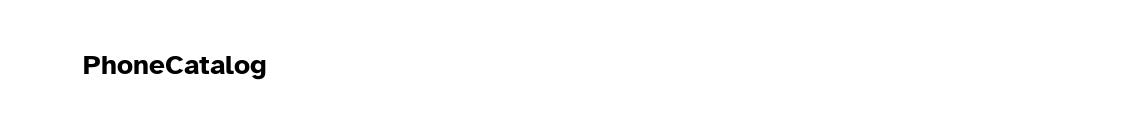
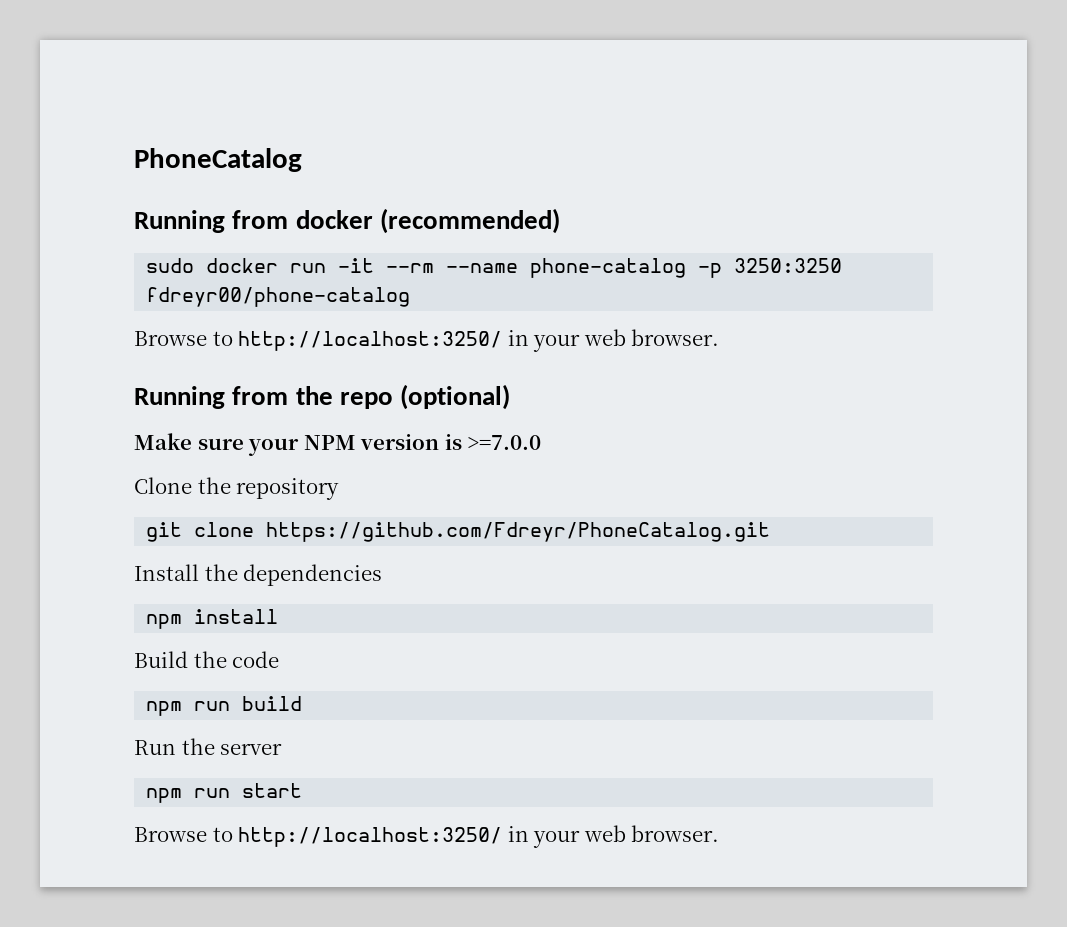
+ Running from docker (recommended)
+ sudo docker run -it --rm --name phone-catalog -p 3250:3250 fdreyr00/phone-catalog
+ Browse to http://localhost:3250/ in your web browser.
+ Running from the repo (optional)
+ Make sure your NPM version is >=7.0.0
+ Clone the repository
+ git clone https://github.com/Fdreyr/PhoneCatalog.git
+ Install the dependencies
+ npm install
+ Build the code
+ npm run build
+ Run the server
+ npm run start
+ Browse to http://localhost:3250/ in your web browser.

